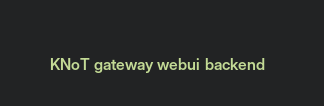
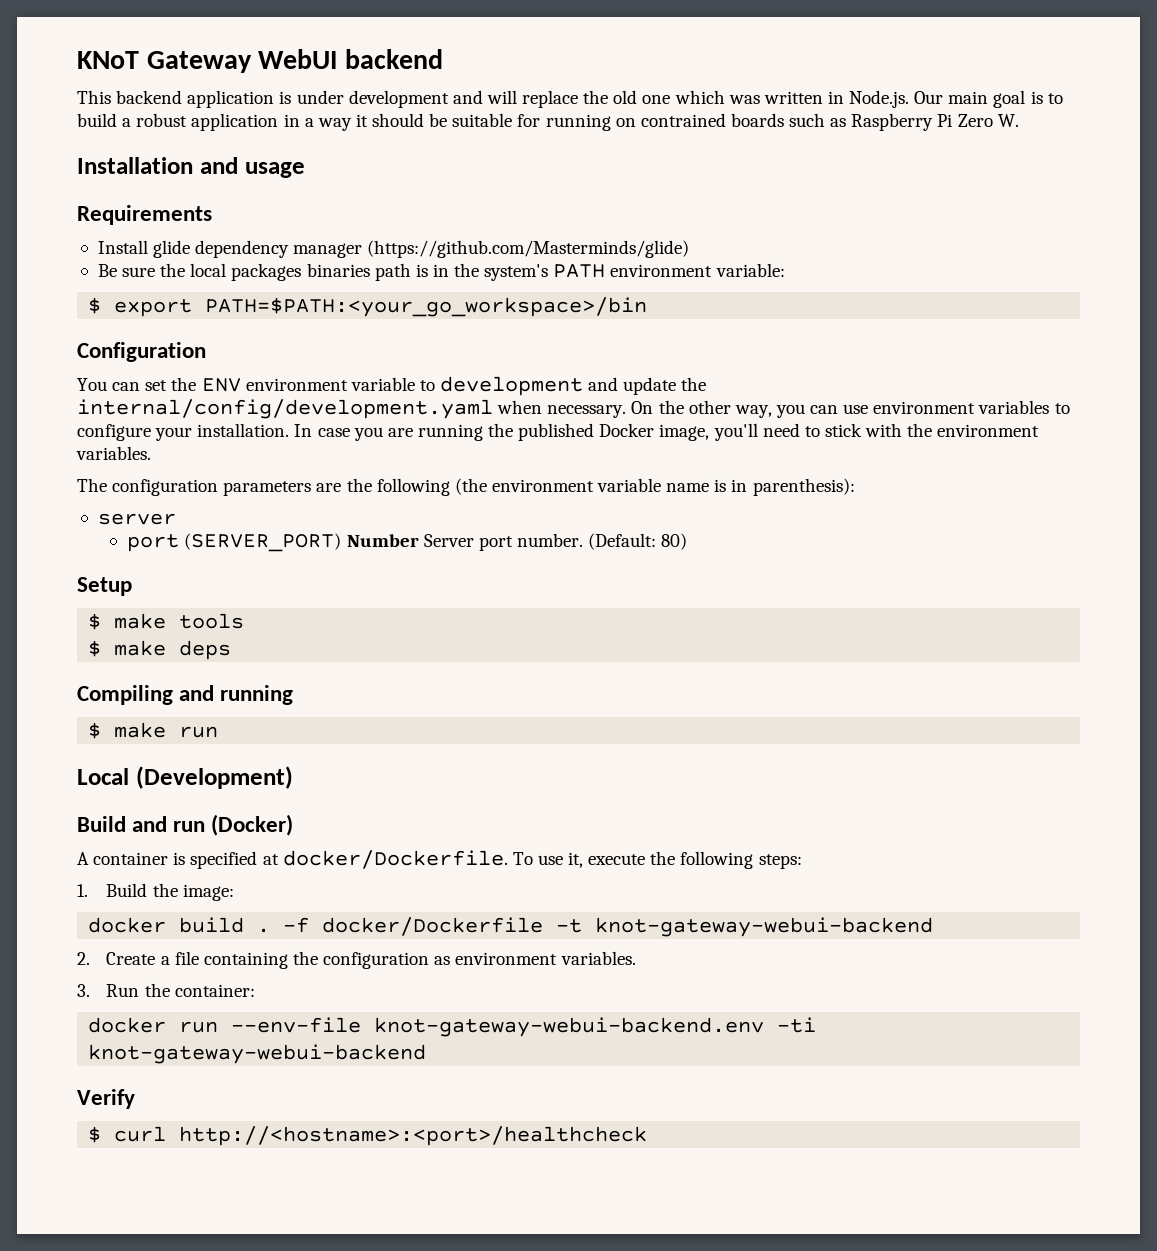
- KNoT gateway webui backend
+ KNoT Gateway WebUI backend
+ This backend application is under development and will replace the old one which was written in Node.js. Our main goal is to build a robust application in a way it should be suitable for running on contrained boards such as Raspberry Pi Zero W.
+ Installation and usage
+ Requirements
+ Install glide dependency manager (https://github.com/Masterminds/glide)
+ Be sure the local packages binaries path is in the system's PATH environment variable:
+ $ export PATH=$PATH:<your_go_workspace>/bin
+ Configuration
+ You can set the ENV environment variable to development and update the internal/config/development.yaml when necessary. On the other way, you can use environment variables to configure your installation. In case you are running the published Docker image, you'll need to stick with the environment variables.
+ The configuration parameters are the following (the environment variable name is in parenthesis):
+ server
+ port (SERVER_PORT) Number Server port number. (Default: 80)
+ Setup
+ $ make tools
+ $ make deps
+ Compiling and running
+ $ make run
+ Local (Development)
+ Build and run (Docker)
+ A container is specified at docker/Dockerfile. To use it, execute the following steps:
+ 1. Build the image:
+ docker build . -f docker/Dockerfile -t knot-gateway-webui-backend
+ 2. Create a file containing the configuration as environment variables.
+ 3. Run the container:
+ docker run --env-file knot-gateway-webui-backend.env -ti knot-gateway-webui-backend
+ Verify
+ $ curl http://<hostname>:<port>/healthcheck

